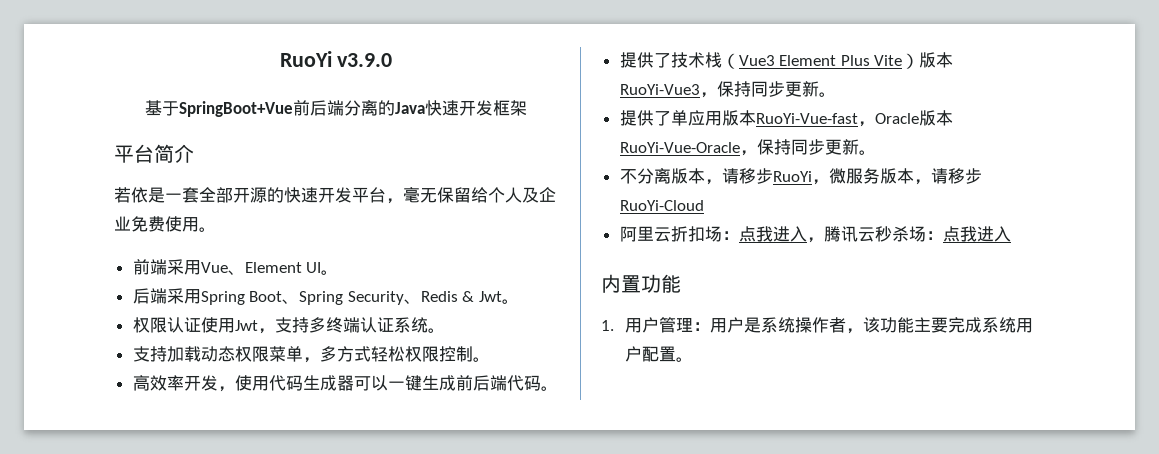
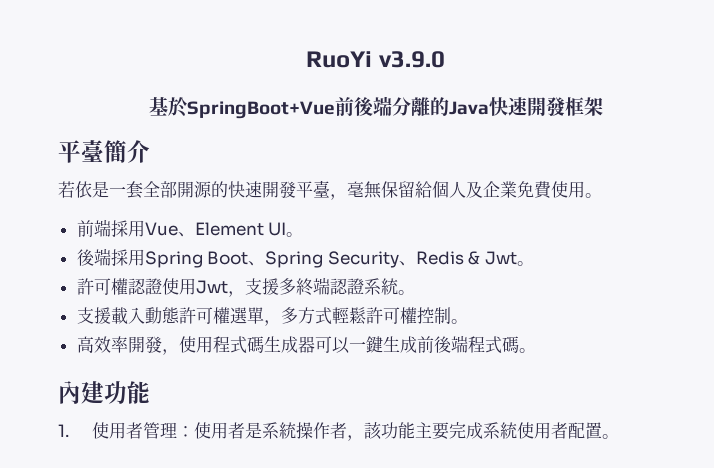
- 基于SpringBoot+Vue前后端分离的Java快速开发框架
+ 基於SpringBoot+Vue前後端分離的Java快速開發框架
- 平台简介
+ 平臺簡介
- 若依是一套全部开源的快速开发平台，毫无保留给个人及企业免费使用。
+ 若依是一套全部開源的快速開發平臺，毫無保留給個人及企業免費使用。
- 前端采用Vue、Element UI。
+ 前端採用Vue、Element UI。
- 后端采用Spring Boot、Spring Security、Redis & Jwt。
+ 後端採用Spring Boot、Spring Security、Redis & Jwt。
- 权限认证使用Jwt，支持多终端认证系统。
- 支持加载动态权限菜单，多方式轻松权限控制。
- 高效率开发，使用代码生成器可以一键生成前后端代码。
- 提供了技术栈（Vue3 Element Plus Vite）版本RuoYi-Vue3，保持同步更新。
- 提供了单应用版本RuoYi-Vue-fast，Oracle版本RuoYi-Vue-Oracle，保持同步更新。
- 不分离版本，请移步RuoYi，微服务版本，请移步RuoYi-Cloud
- 阿里云折扣场：点我进入，腾讯云秒杀场：点我进入
- 内置功能
- 1.用户管理：用户是系统操作者，该功能主要完成系统用户配置。
+ 許可權認證使用Jwt，支援多終端認證系統。
+ 支援載入動態許可權選單，多方式輕鬆許可權控制。
+ 高效率開發，使用程式碼生成器可以一鍵生成前後端程式碼。
+ 內建功能
+ 1.使用者管理：使用者是系統操作者，該功能主要完成系統使用者配置。

